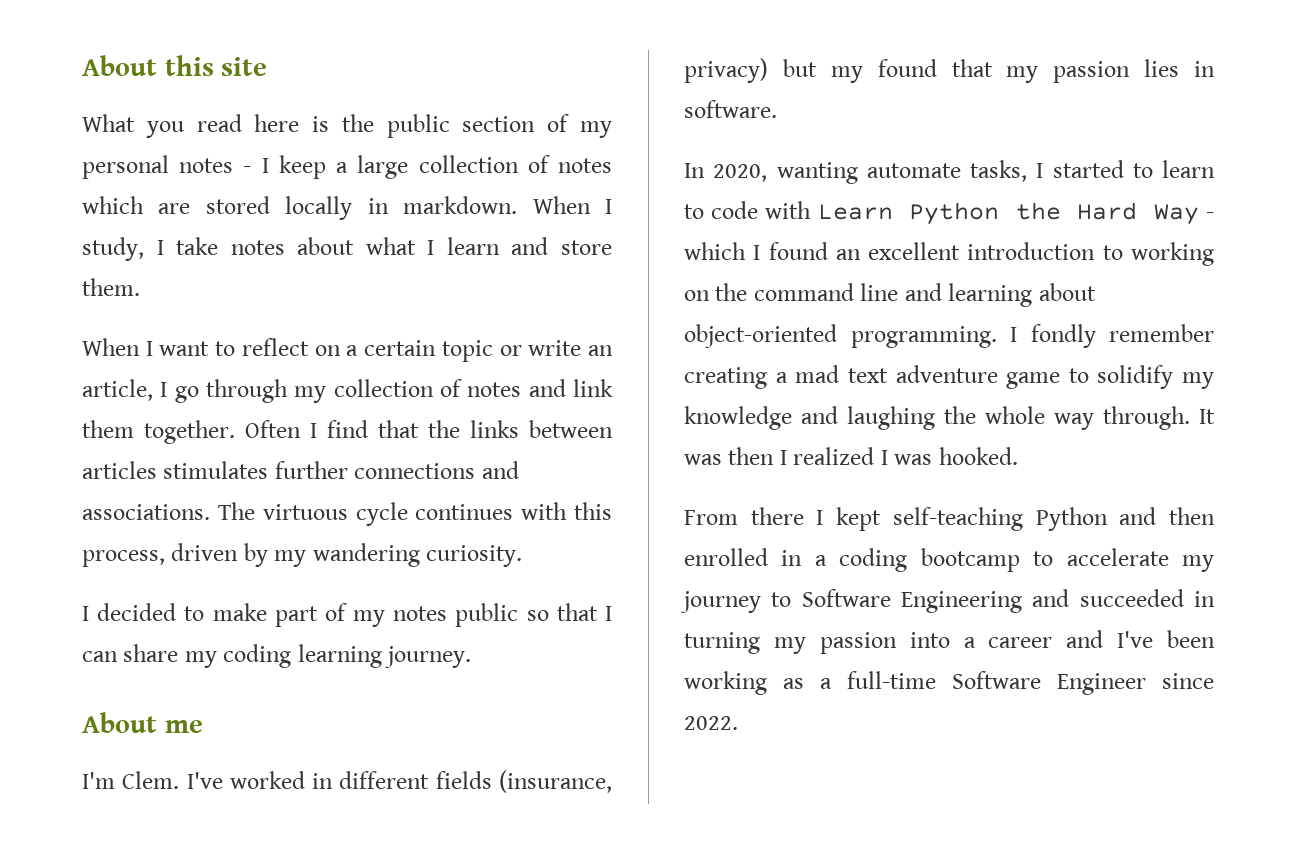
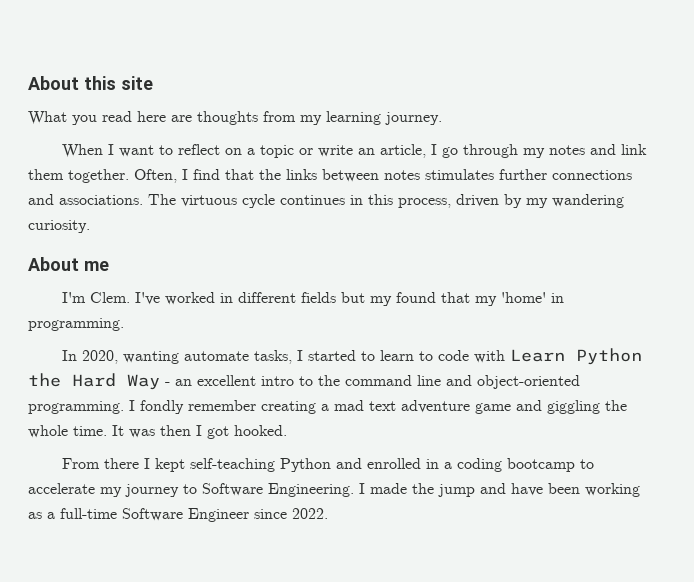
- What you read here is the public section of my personal notes - I keep a large collection of notes which are stored locally in markdown. When I study, I take notes about what I learn and store them.
+ What you read here are thoughts from my learning journey.
- When I want to reflect on a certain topic or write an article, I go through my collection of notes and link them together.
+ When I want to reflect on a topic or write an article, I go through my notes and link them together.
- Often I find that the links between articles stimulates further connections and associations.
+ Often, I find that the links between notes stimulates further connections and associations.
- The virtuous cycle continues with this process, driven by my wandering curiosity.
+ The virtuous cycle continues in this process, driven by my wandering curiosity.
- I decided to make part of my notes public so that I can share my coding learning journey.
- I've worked in different fields (insurance, privacy) but my found that my passion lies in software.
+ I've worked in different fields but my found that my 'home' in programming.
- In 2020, wanting automate tasks, I started to learn to code with Learn Python the Hard Way - which I found an excellent introduction to working on the command line and learning about object-oriented programming.
+ In 2020, wanting automate tasks, I started to learn to code with Learn Python the Hard Way - an excellent intro to the command line and object-oriented programming.
- I fondly remember creating a mad text adventure game to solidify my knowledge and laughing the whole way through.
+ I fondly remember creating a mad text adventure game and giggling the whole time.
- It was then I realized I was hooked.
+ It was then I got hooked.
- From there I kept self-teaching Python and then enrolled in a coding bootcamp to accelerate my journey to Software Engineering and succeeded in turning my passion into a career and I've been working as a full-time Software Engineer since 2022.
+ From there I kept self-teaching Python and enrolled in a coding bootcamp to accelerate my journey to Software Engineering. I made the jump and have been working as a full-time Software Engineer since 2022.

